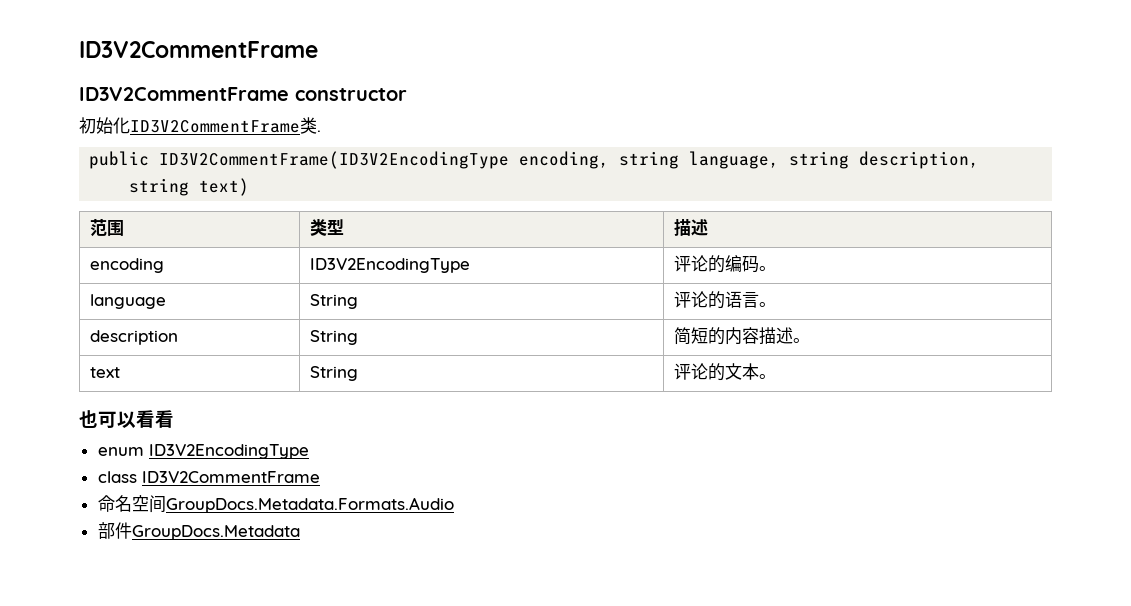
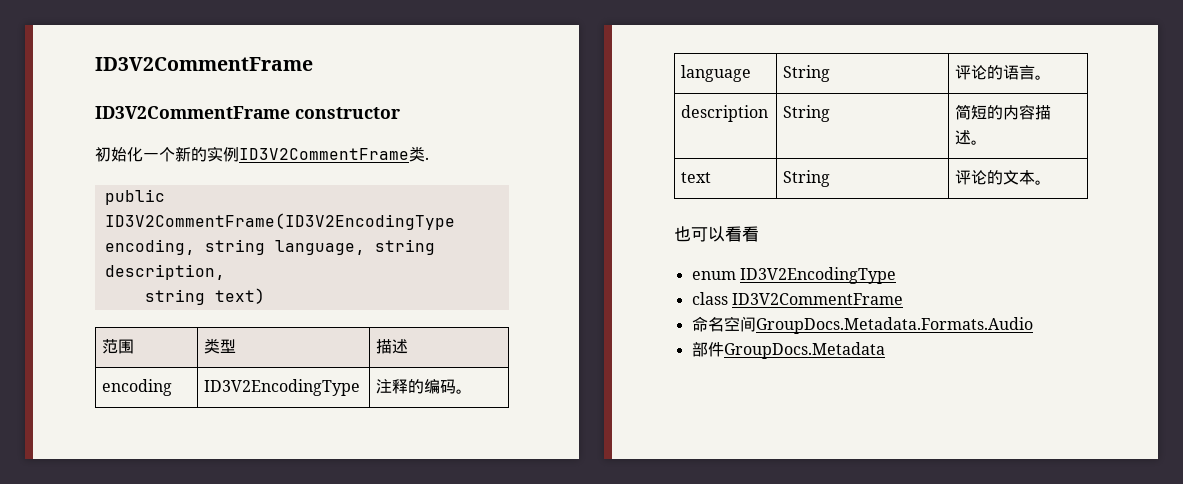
- 初始化ID3V2CommentFrame类.
+ 初始化一个新的实例ID3V2CommentFrame类.
- encoding | ID3V2EncodingType | 评论的编码。
+ encoding | ID3V2EncodingType | 注释的编码。

